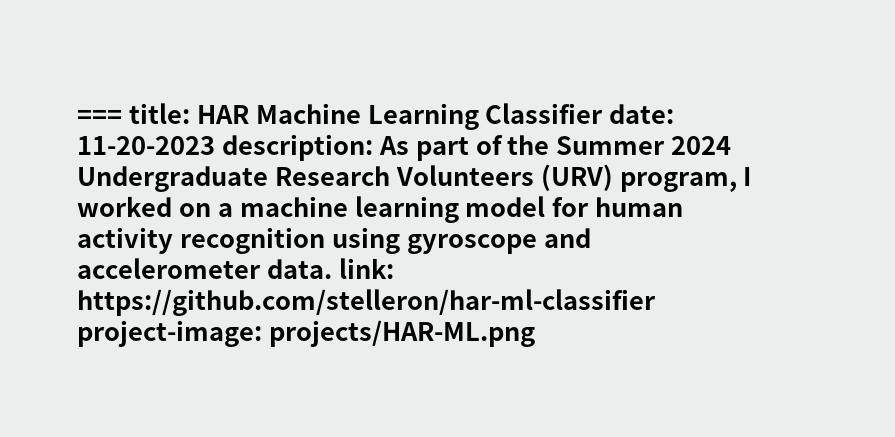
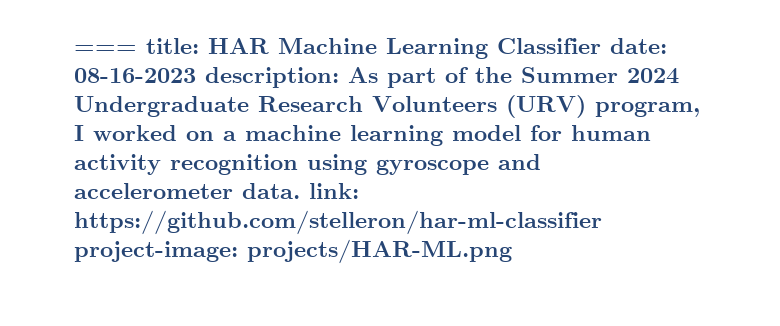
- === title: HAR Machine Learning Classifier date: 11-20-2023 description: As part of the Summer 2024 Undergraduate Research Volunteers (URV) program, I worked on a machine learning model for human activity recognition using gyroscope and accelerometer data. link: https://github.com/stelleron/har-ml-classifier project-image: projects/HAR-ML.png
+ === title: HAR Machine Learning Classifier date: 08-16-2023 description: As part of the Summer 2024 Undergraduate Research Volunteers (URV) program, I worked on a machine learning model for human activity recognition using gyroscope and accelerometer data. link: https://github.com/stelleron/har-ml-classifier project-image: projects/HAR-ML.png

